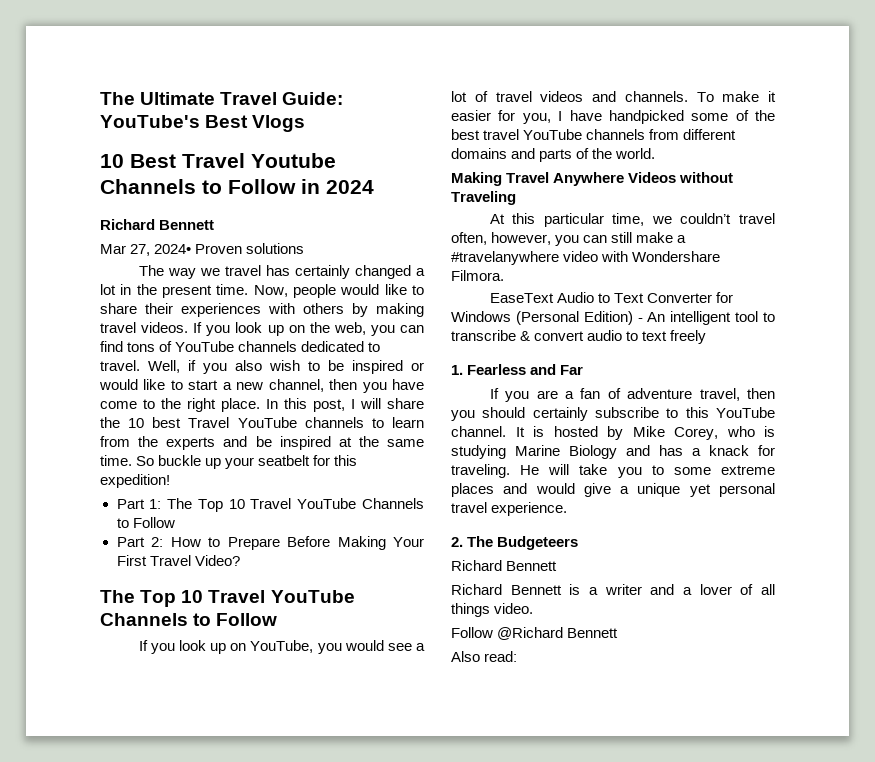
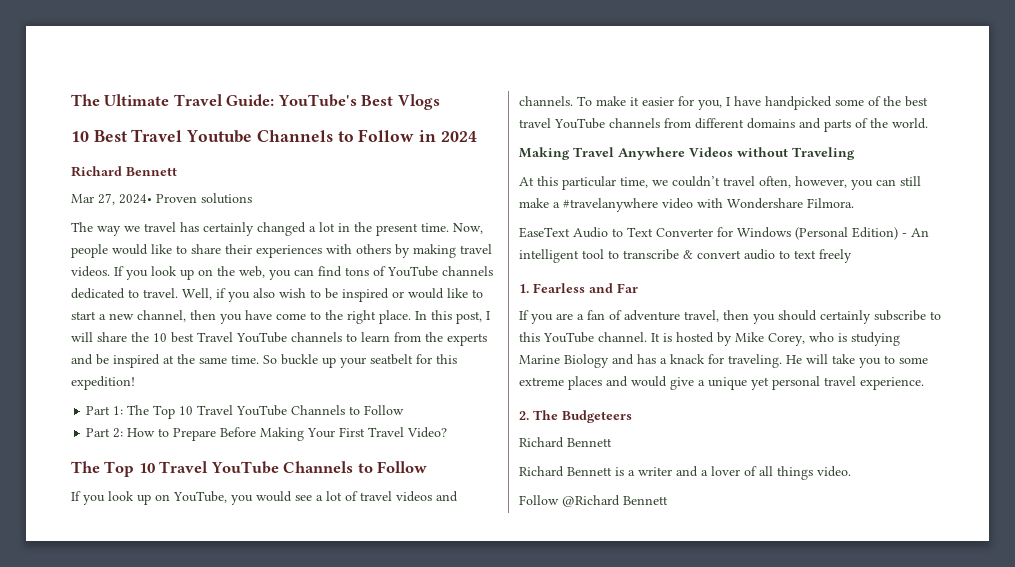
- Also read:

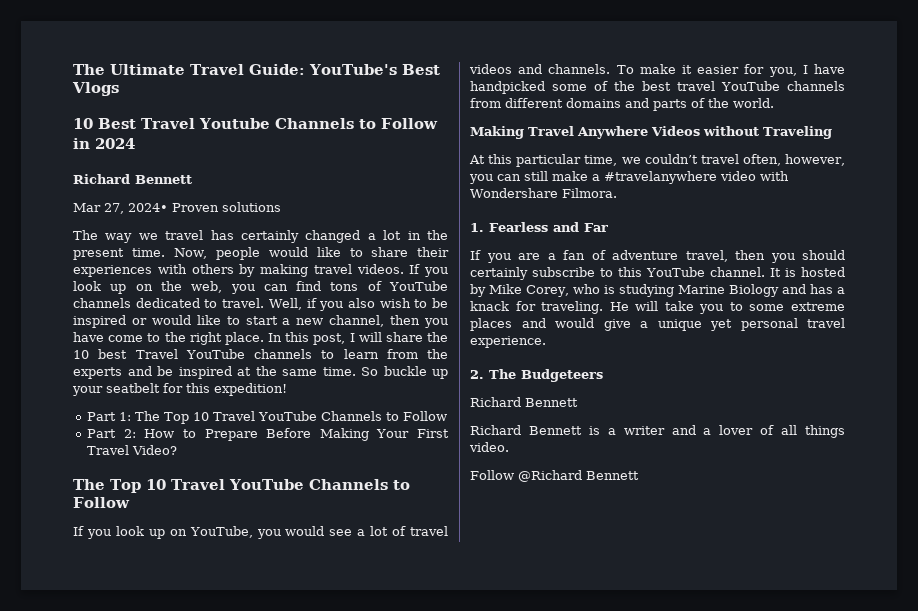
- EaseText Audio to Text Converter for Windows (Personal Edition) - An intelligent tool to transcribe & convert audio to text freely

